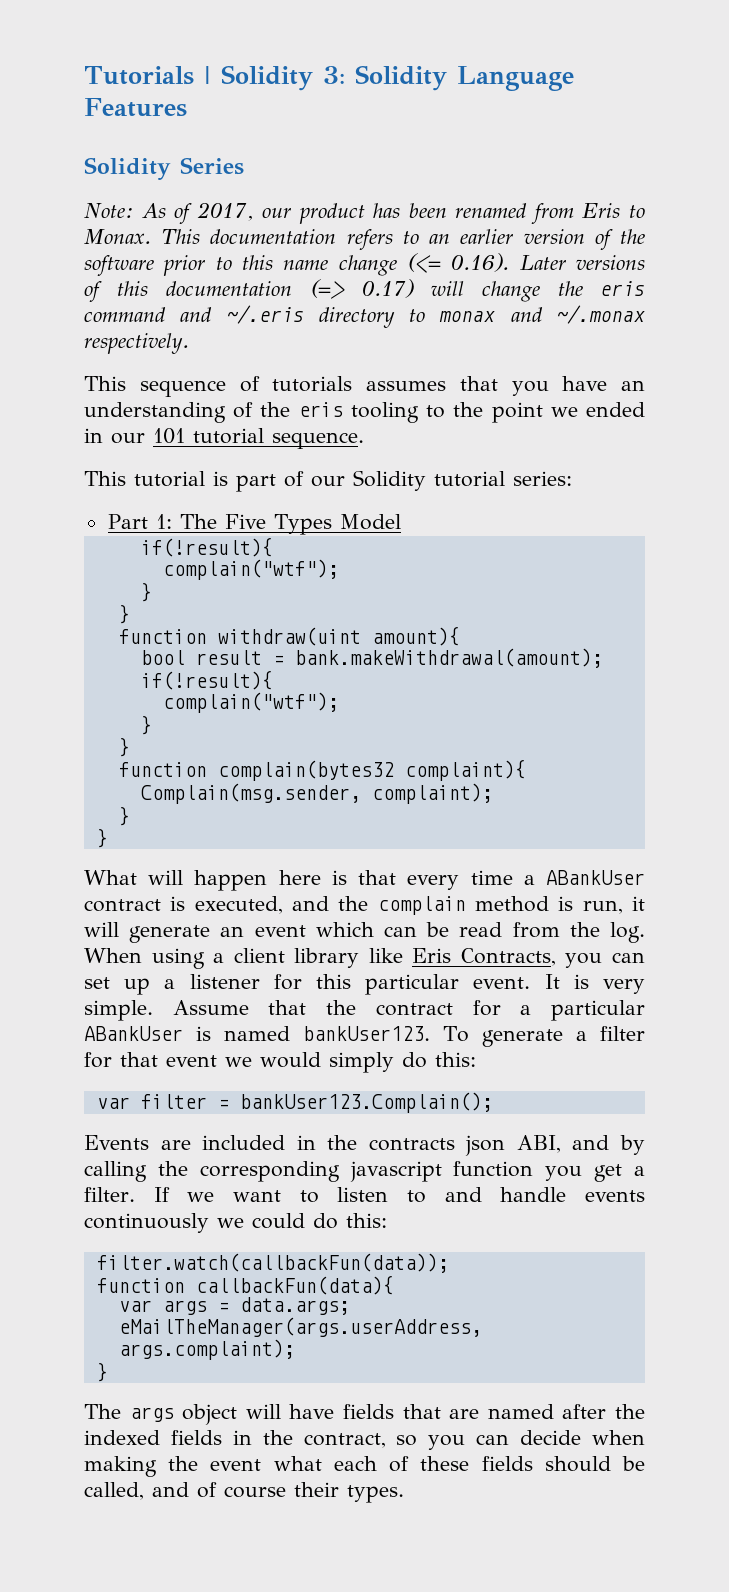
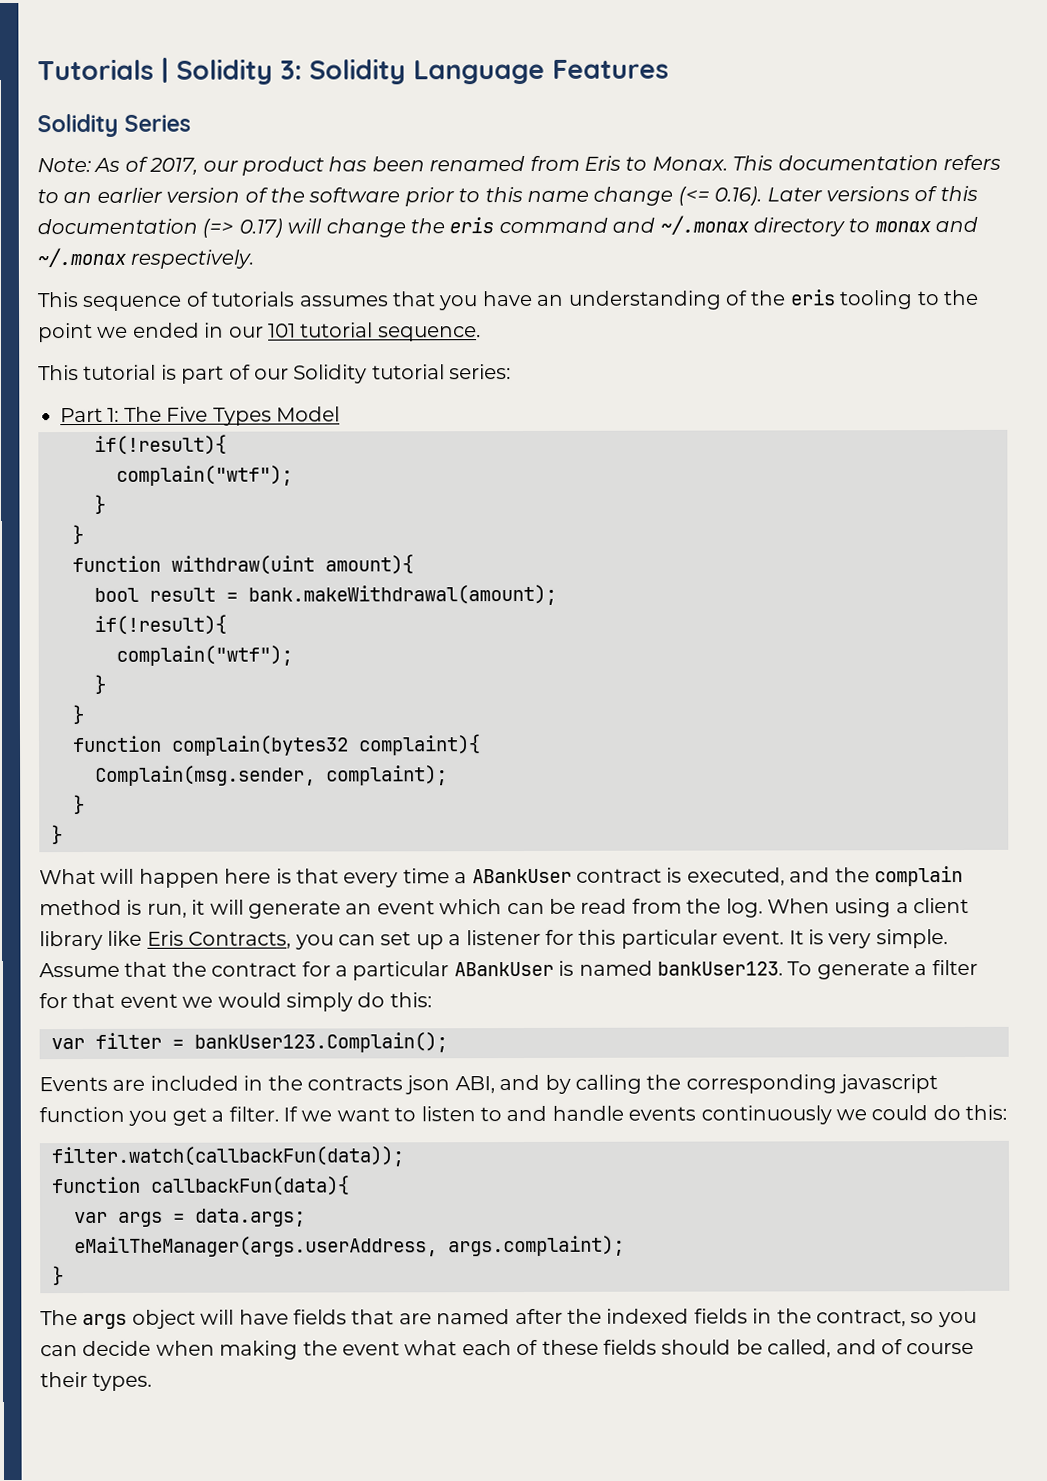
- This documentation refers to an earlier version of the software prior to this name change (<= 0.16). Later versions of this documentation (=> 0.17) will change the eris command and ~/.eris directory to monax and ~/.monax respectively.
+ This documentation refers to an earlier version of the software prior to this name change (<= 0.16). Later versions of this documentation (=> 0.17) will change the eris command and ~/.monax directory to monax and ~/.monax respectively.

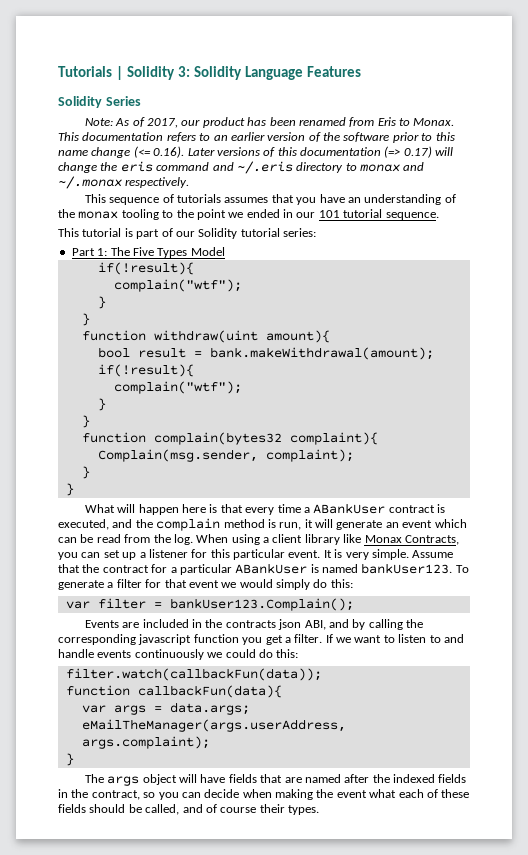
- This documentation refers to an earlier version of the software prior to this name change (<= 0.16). Later versions of this documentation (=> 0.17) will change the eris command and ~/.monax directory to monax and ~/.monax respectively.
+ This documentation refers to an earlier version of the software prior to this name change (<= 0.16). Later versions of this documentation (=> 0.17) will change the eris command and ~/.eris directory to monax and ~/.monax respectively.
- This sequence of tutorials assumes that you have an understanding of the eris tooling to the point we ended in our 101 tutorial sequence.
+ This sequence of tutorials assumes that you have an understanding of the monax tooling to the point we ended in our 101 tutorial sequence.
- When using a client library like Eris Contracts, you can set up a listener for this particular event.
+ When using a client library like Monax Contracts, you can set up a listener for this particular event.

